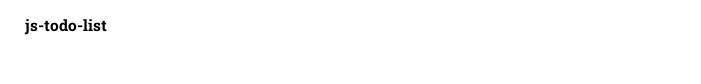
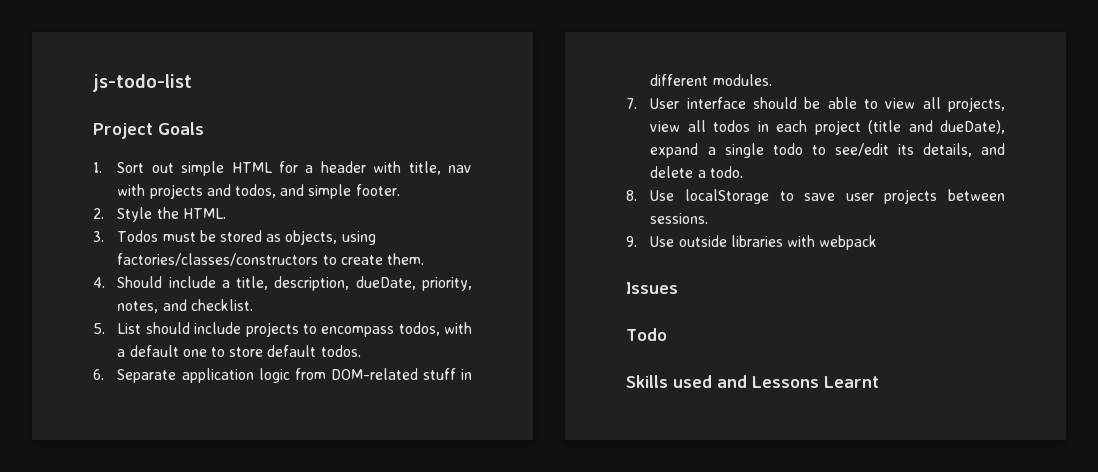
+ Project Goals
+ 1. Sort out simple HTML for a header with title, nav with projects and todos, and simple footer.
+ 2. Style the HTML.
+ 3. Todos must be stored as objects, using factories/classes/constructors to create them.
+ 4. Should include a title, description, dueDate, priority, notes, and checklist.
+ 5. List should include projects to encompass todos, with a default one to store default todos.
+ 6. Separate application logic from DOM-related stuff in different modules.
+ 7. User interface should be able to view all projects, view all todos in each project (title and dueDate), expand a single todo to see/edit its details, and delete a todo.
+ 8. Use localStorage to save user projects between sessions.
+ 9. Use outside libraries with webpack
+ Issues
+ Todo
+ Skills used and Lessons Learnt

